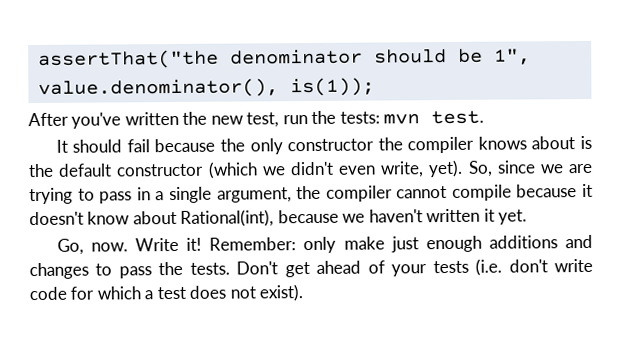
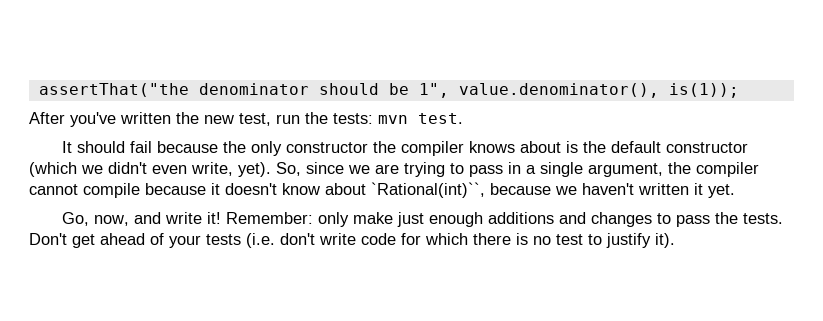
- So, since we are trying to pass in a single argument, the compiler cannot compile because it doesn't know about Rational(int), because we haven't written it yet.
+ So, since we are trying to pass in a single argument, the compiler cannot compile because it doesn't know about `Rational(int)``, because we haven't written it yet.
- Go, now. Write it!
+ Go, now, and write it!
- Don't get ahead of your tests (i.e. don't write code for which a test does not exist).
+ Don't get ahead of your tests (i.e. don't write code for which there is no test to justify it).

